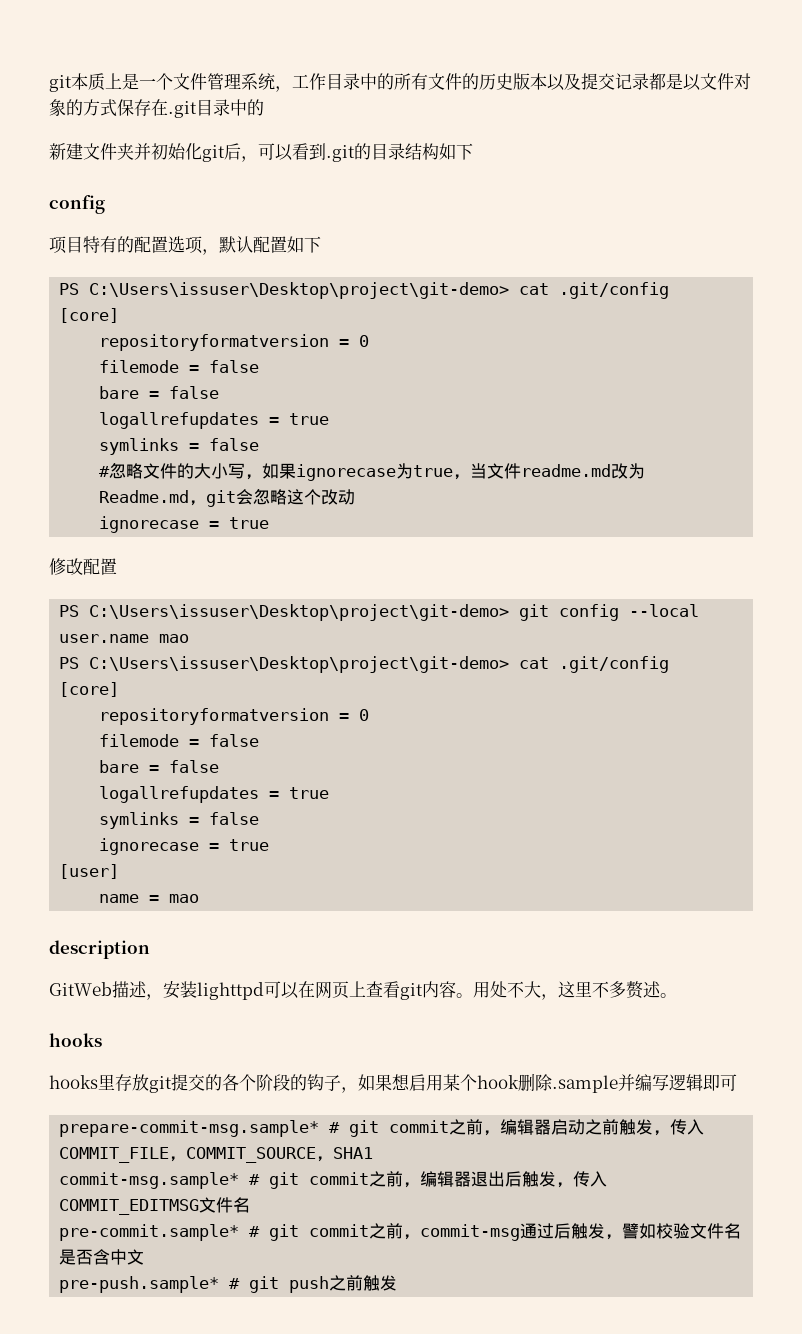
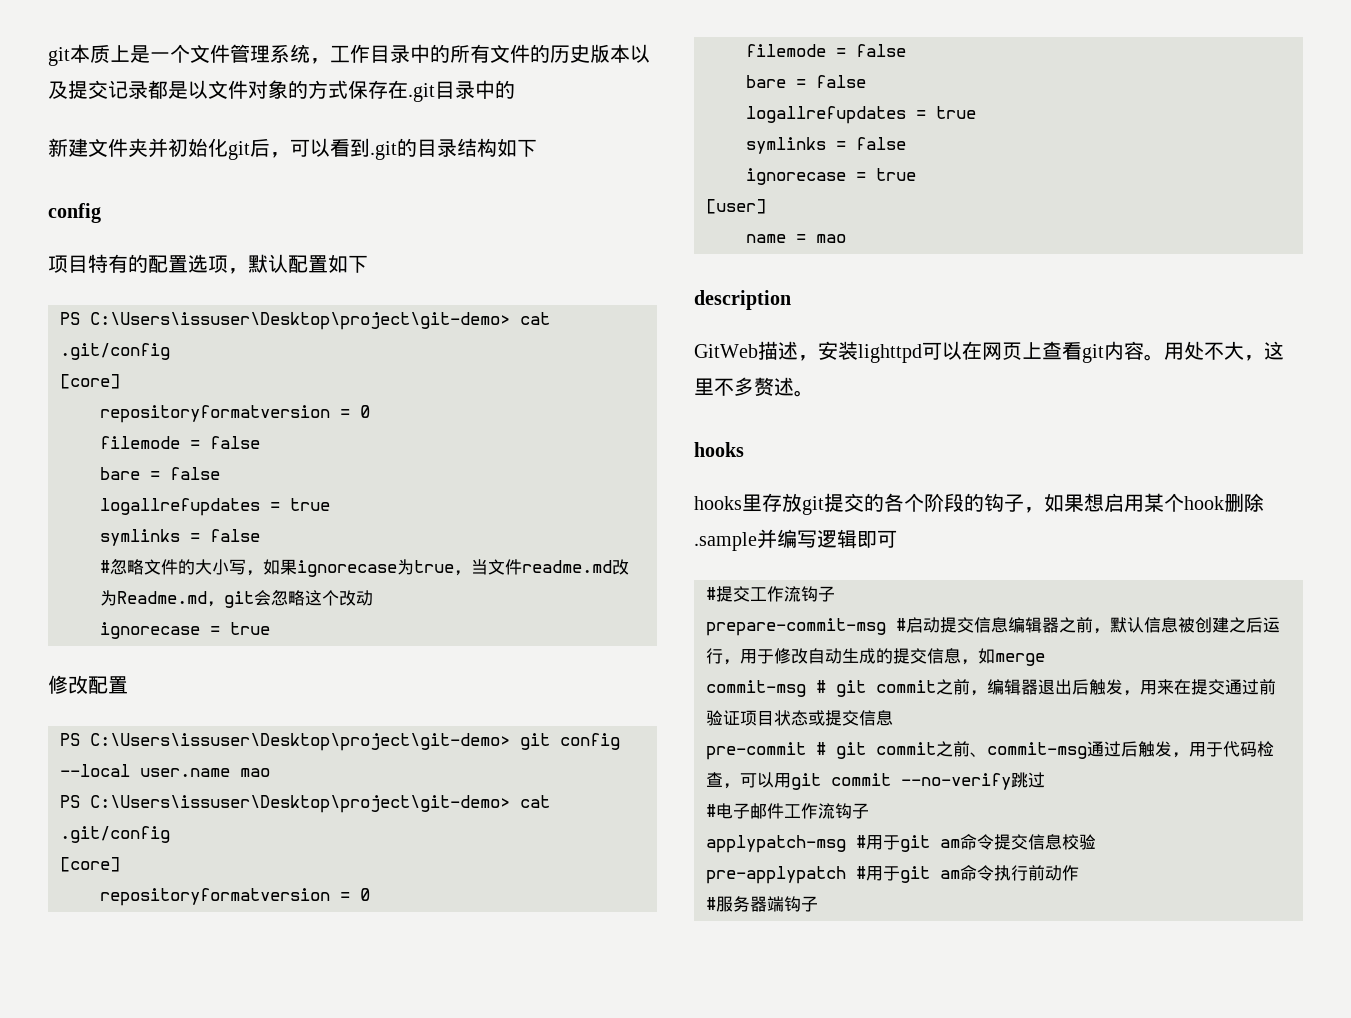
- prepare-commit-msg.sample* # git commit之前，编辑器启动之前触发，传入COMMIT_FILE，COMMIT_SOURCE，SHA1
- commit-msg.sample* # git commit之前，编辑器退出后触发，传入COMMIT_EDITMSG文件名
- pre-commit.sample* # git commit之前，commit-msg通过后触发，譬如校验文件名是否含中文
- pre-push.sample* # git push之前触发
+ #提交工作流钩子
+ prepare-commit-msg #启动提交信息编辑器之前，默认信息被创建之后运行，用于修改自动生成的提交信息，如merge
+ commit-msg # git commit之前，编辑器退出后触发，用来在提交通过前验证项目状态或提交信息
+ pre-commit # git commit之前、commit-msg通过后触发，用于代码检查，可以用git commit --no-verify跳过
+ #电子邮件工作流钩子
+ applypatch-msg #用于git am命令提交信息校验
+ pre-applypatch #用于git am命令执行前动作
+ #服务器端钩子

